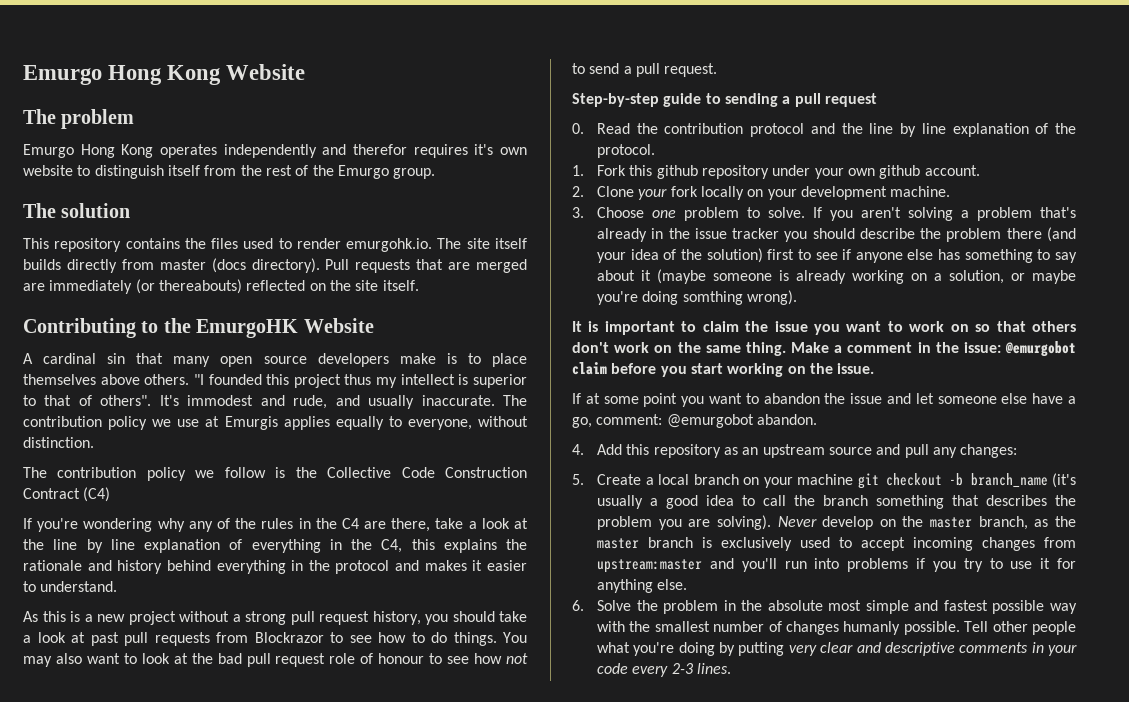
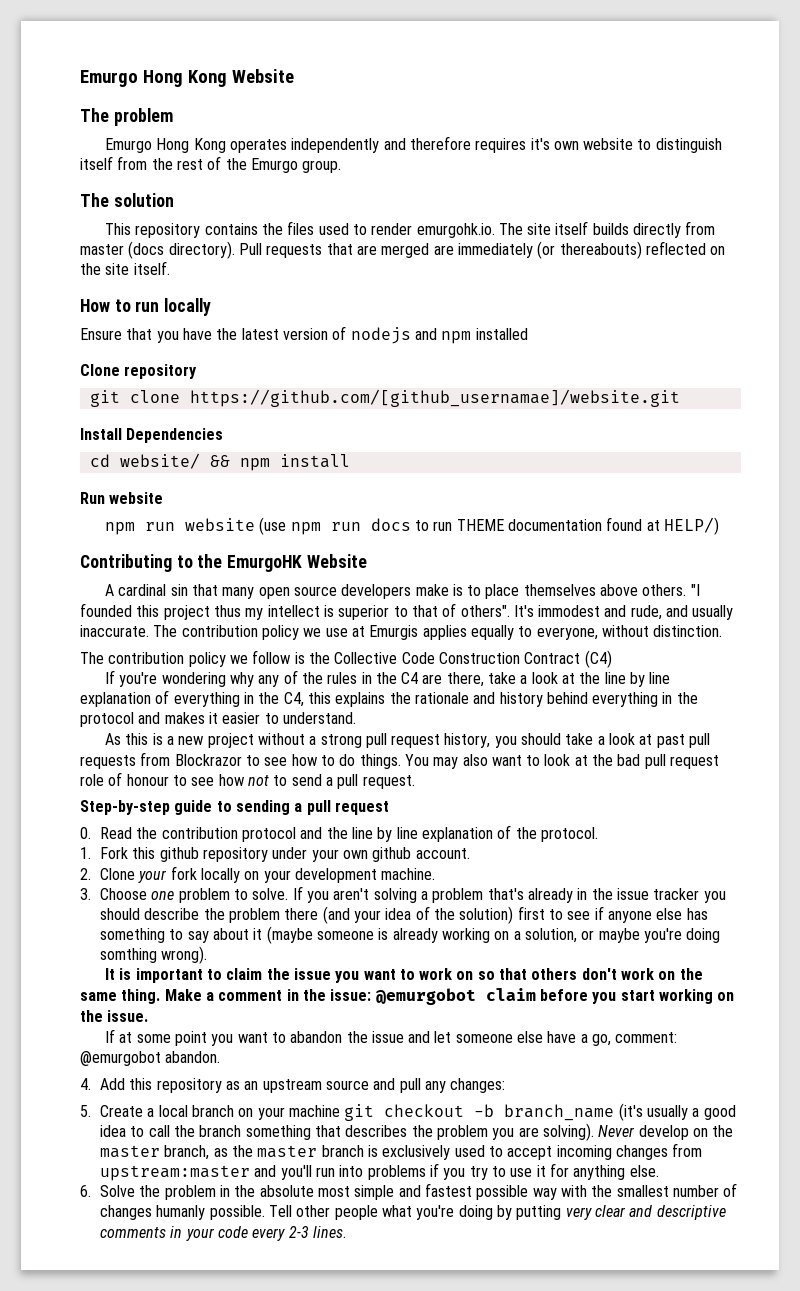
- Emurgo Hong Kong operates independently and therefor requires it's own website to distinguish itself from the rest of the Emurgo group.
+ Emurgo Hong Kong operates independently and therefore requires it's own website to distinguish itself from the rest of the Emurgo group.
+ How to run locally
+ Ensure that you have the latest version of nodejs and npm installed
+ Clone repository
+ git clone https://github.com/[github_usernamae]/website.git
+ Install Dependencies
+ cd website/ && npm install
+ Run website
+ npm run website (use npm run docs to run THEME documentation found at HELP/)

